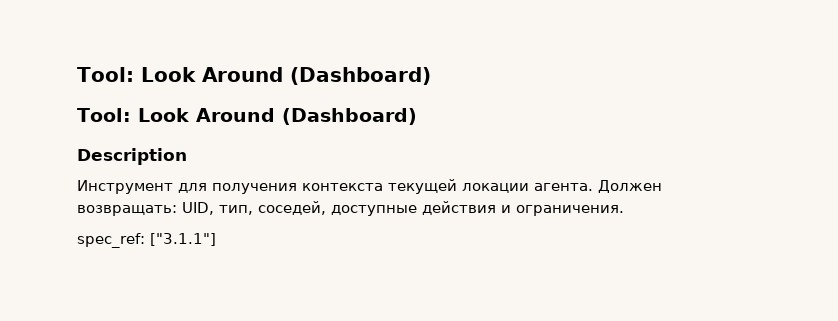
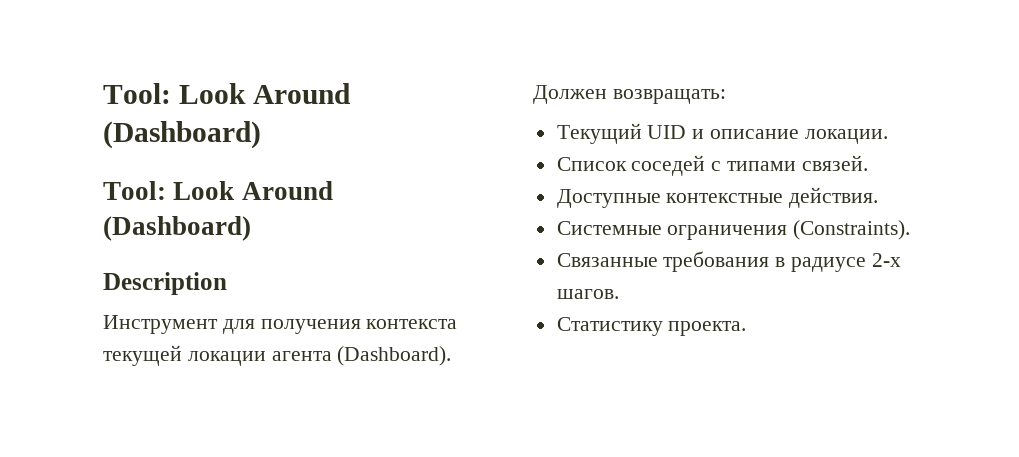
- Инструмент для получения контекста текущей локации агента.
+ Инструмент для получения контекста текущей локации агента (Dashboard).
- Должен возвращать: UID, тип, соседей, доступные действия и ограничения.
- spec_ref: ["3.1.1"]
+ Должен возвращать:
+ Текущий UID и описание локации.
+ Список соседей с типами связей.
+ Доступные контекстные действия.
+ Системные ограничения (Constraints).
+ Связанные требования в радиусе 2-х шагов.
+ Статистику проекта.

